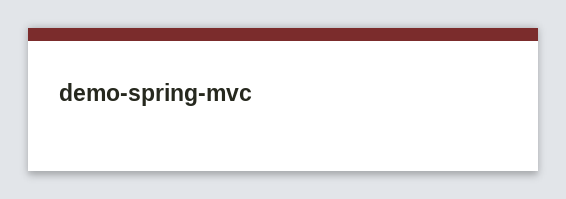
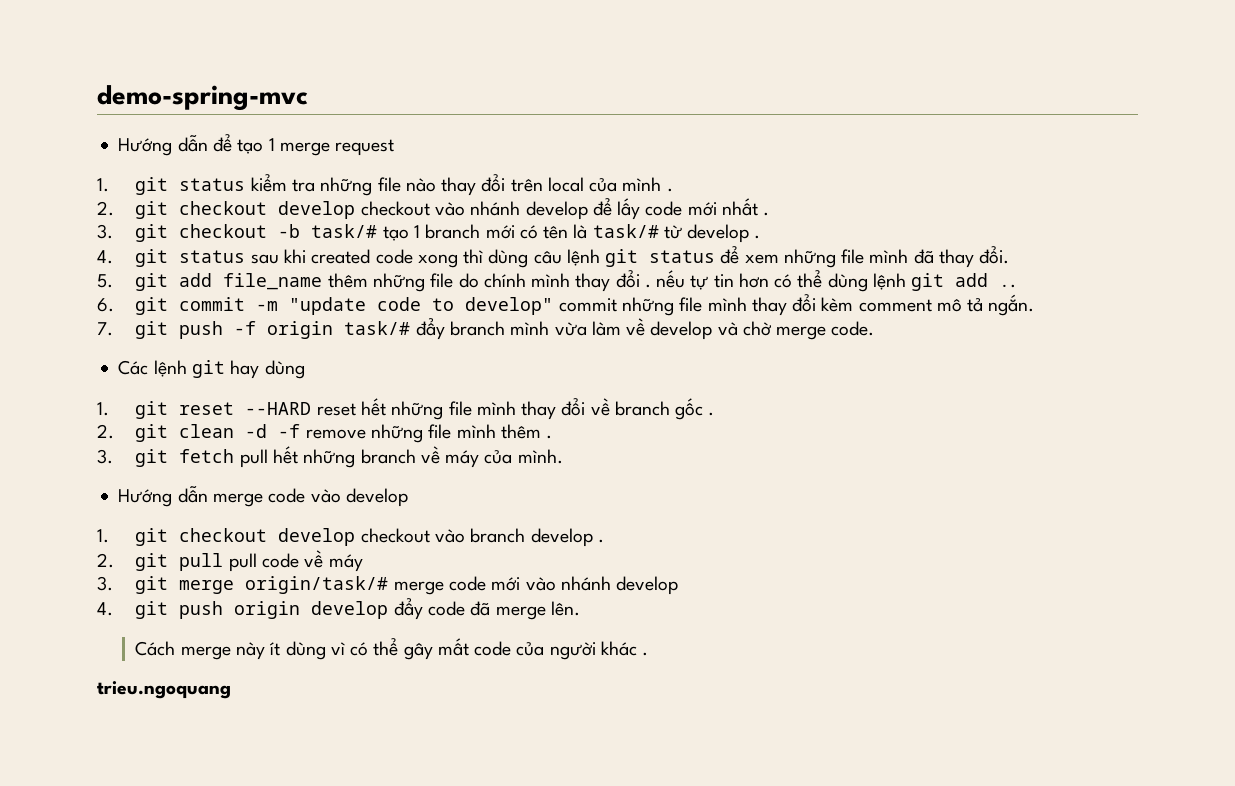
+ Hướng dẫn để tạo 1 merge request
+ 1. git status kiểm tra những file nào thay đổi trên local của mình .
+ 2. git checkout develop checkout vào nhánh develop để lấy code mới nhất .
+ 3. git checkout -b task/# tạo 1 branch mới có tên là task/# từ develop .
+ 4. git status sau khi created code xong thì dùng câu lệnh git status để xem những file mình đã thay đổi.
+ 5. git add file_name thêm những file do chính mình thay đổi . nếu tự tin hơn có thể dùng lệnh git add ..
+ 6. git commit -m "update code to develop" commit những file mình thay đổi kèm comment mô tả ngắn.
+ 7. git push -f origin task/# đẩy branch mình vừa làm về develop và chờ merge code.
+ Các lệnh git hay dùng
+ 1. git reset --HARD reset hết những file mình thay đổi về branch gốc .
+ 2. git clean -d -f remove những file mình thêm .
+ 3. git fetch pull hết những branch về máy của mình.
+ Hướng dẫn merge code vào develop
+ 1. git checkout develop checkout vào branch develop .
+ 2. git pull pull code về máy
+ 3. git merge origin/task/# merge code mới vào nhánh develop
+ 4. git push origin develop đẩy code đã merge lên.
+ Cách merge này ít dùng vì có thể gây mất code của người khác .
+ trieu.ngoquang

